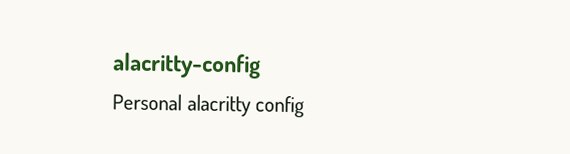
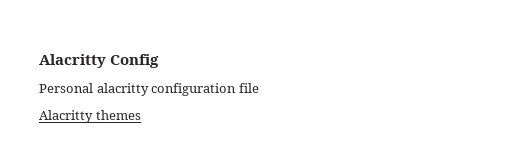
- alacritty-config
+ Alacritty Config
- Personal alacritty config
+ Personal alacritty configuration file
+ Alacritty themes

